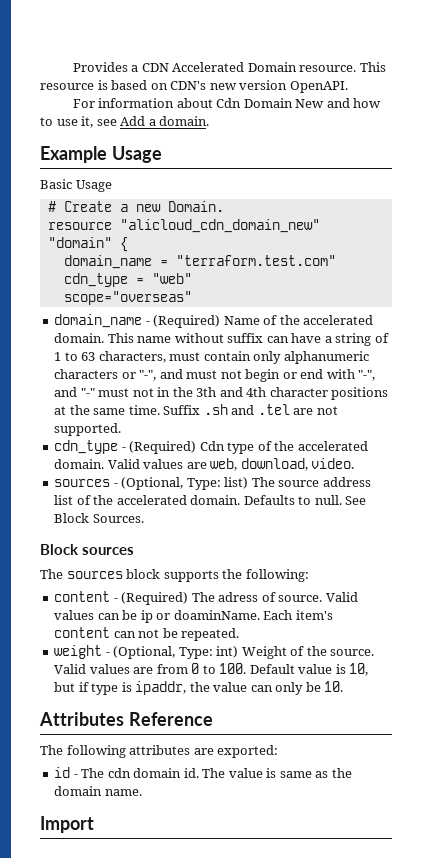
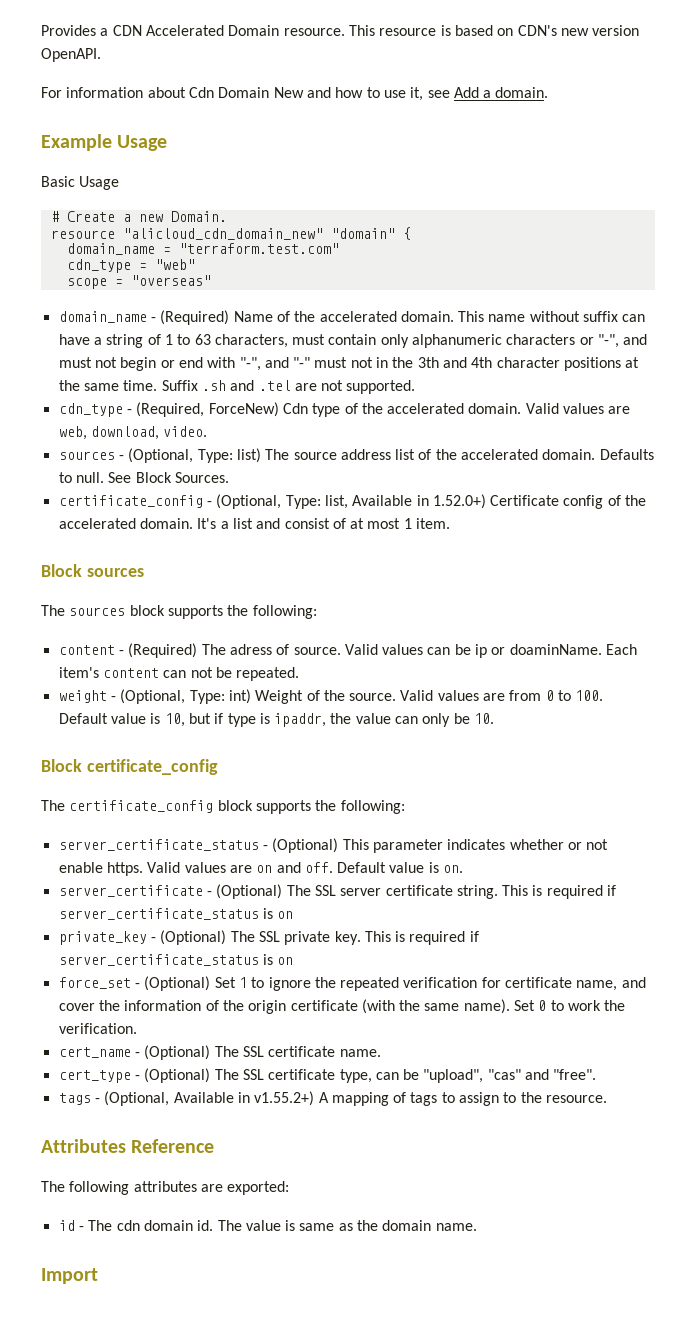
- scope="overseas"
+ scope = "overseas"
- cdn_type - (Required) Cdn type of the accelerated domain.
+ cdn_type - (Required, ForceNew) Cdn type of the accelerated domain.
+ certificate_config - (Optional, Type: list, Available in 1.52.0+) Certificate config of the accelerated domain. It's a list and consist of at most 1 item.
+ Block certificate_config
+ The certificate_config block supports the following:
+ server_certificate_status - (Optional) This parameter indicates whether or not enable https. Valid values are on and off. Default value is on.
+ server_certificate - (Optional) The SSL server certificate string. This is required if server_certificate_status is on
+ private_key - (Optional) The SSL private key. This is required if server_certificate_status is on
+ force_set - (Optional) Set 1 to ignore the repeated verification for certificate name, and cover the information of the origin certificate (with the same name). Set 0 to work the verification.
+ cert_name - (Optional) The SSL certificate name.
+ cert_type - (Optional) The SSL certificate type, can be "upload", "cas" and "free".
+ tags - (Optional, Available in v1.55.2+) A mapping of tags to assign to the resource.

